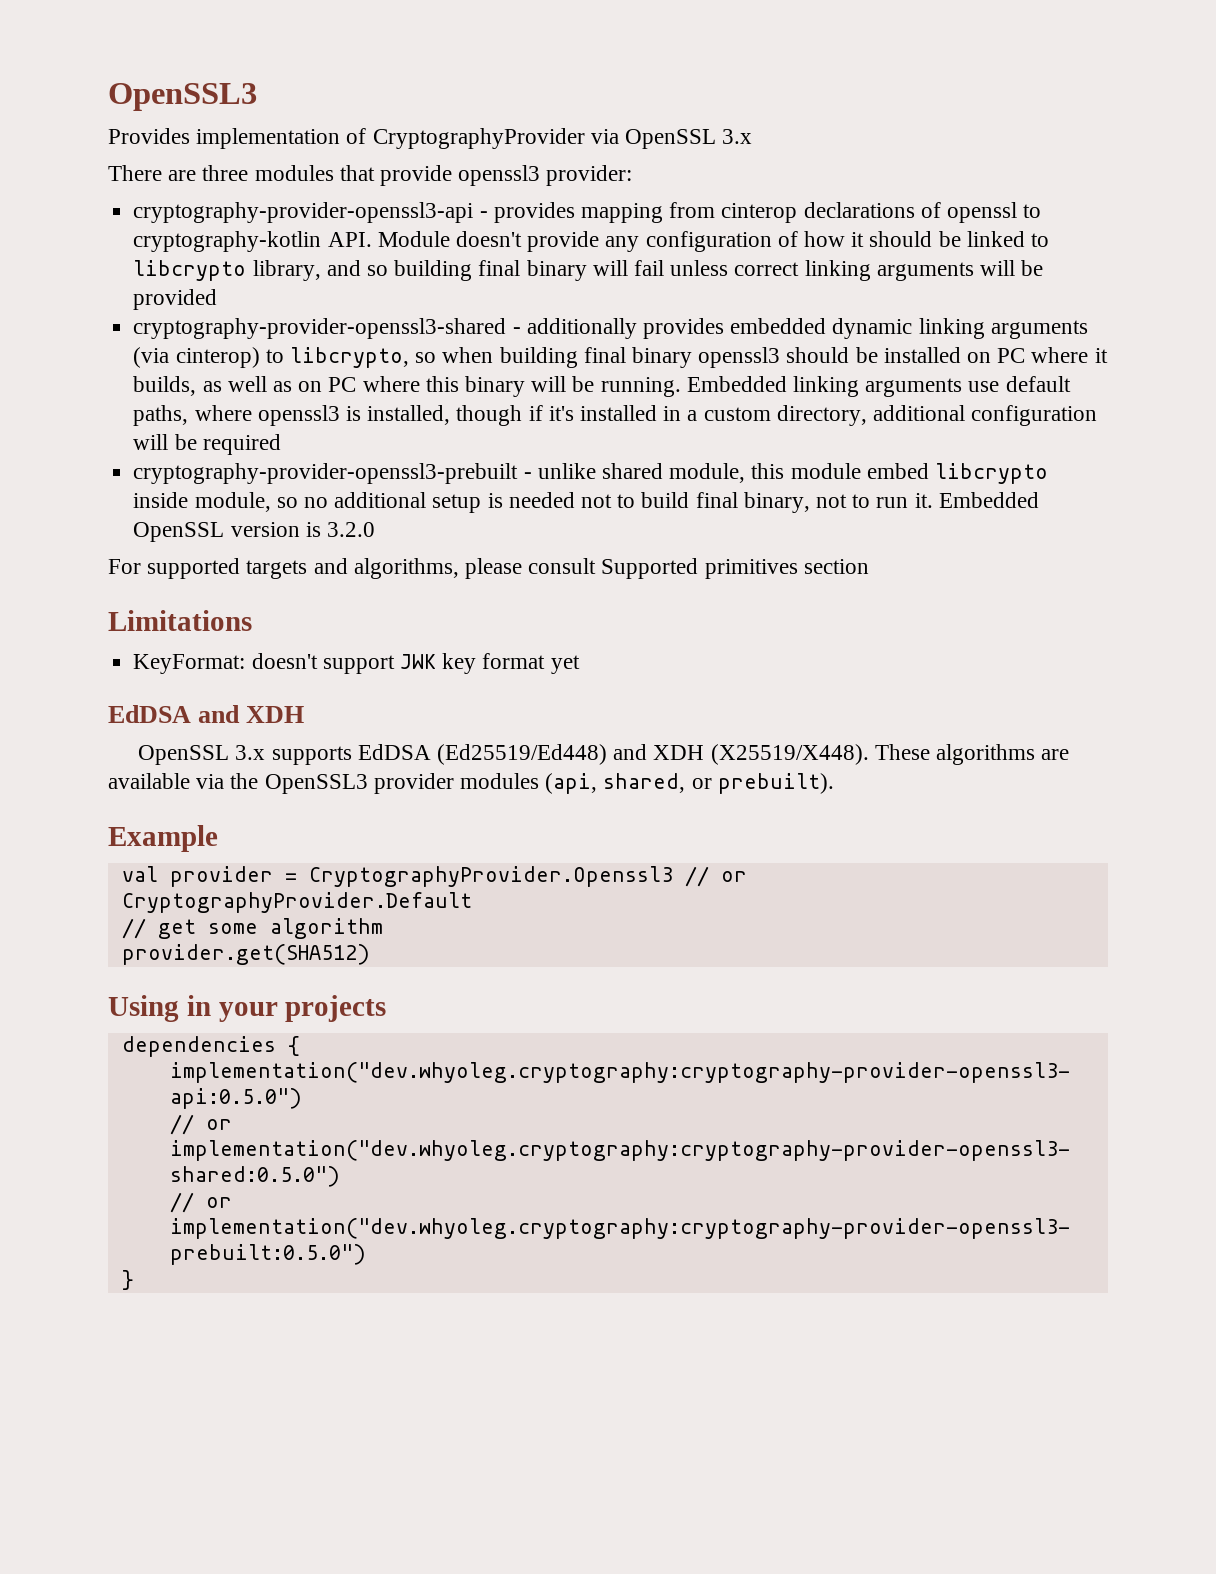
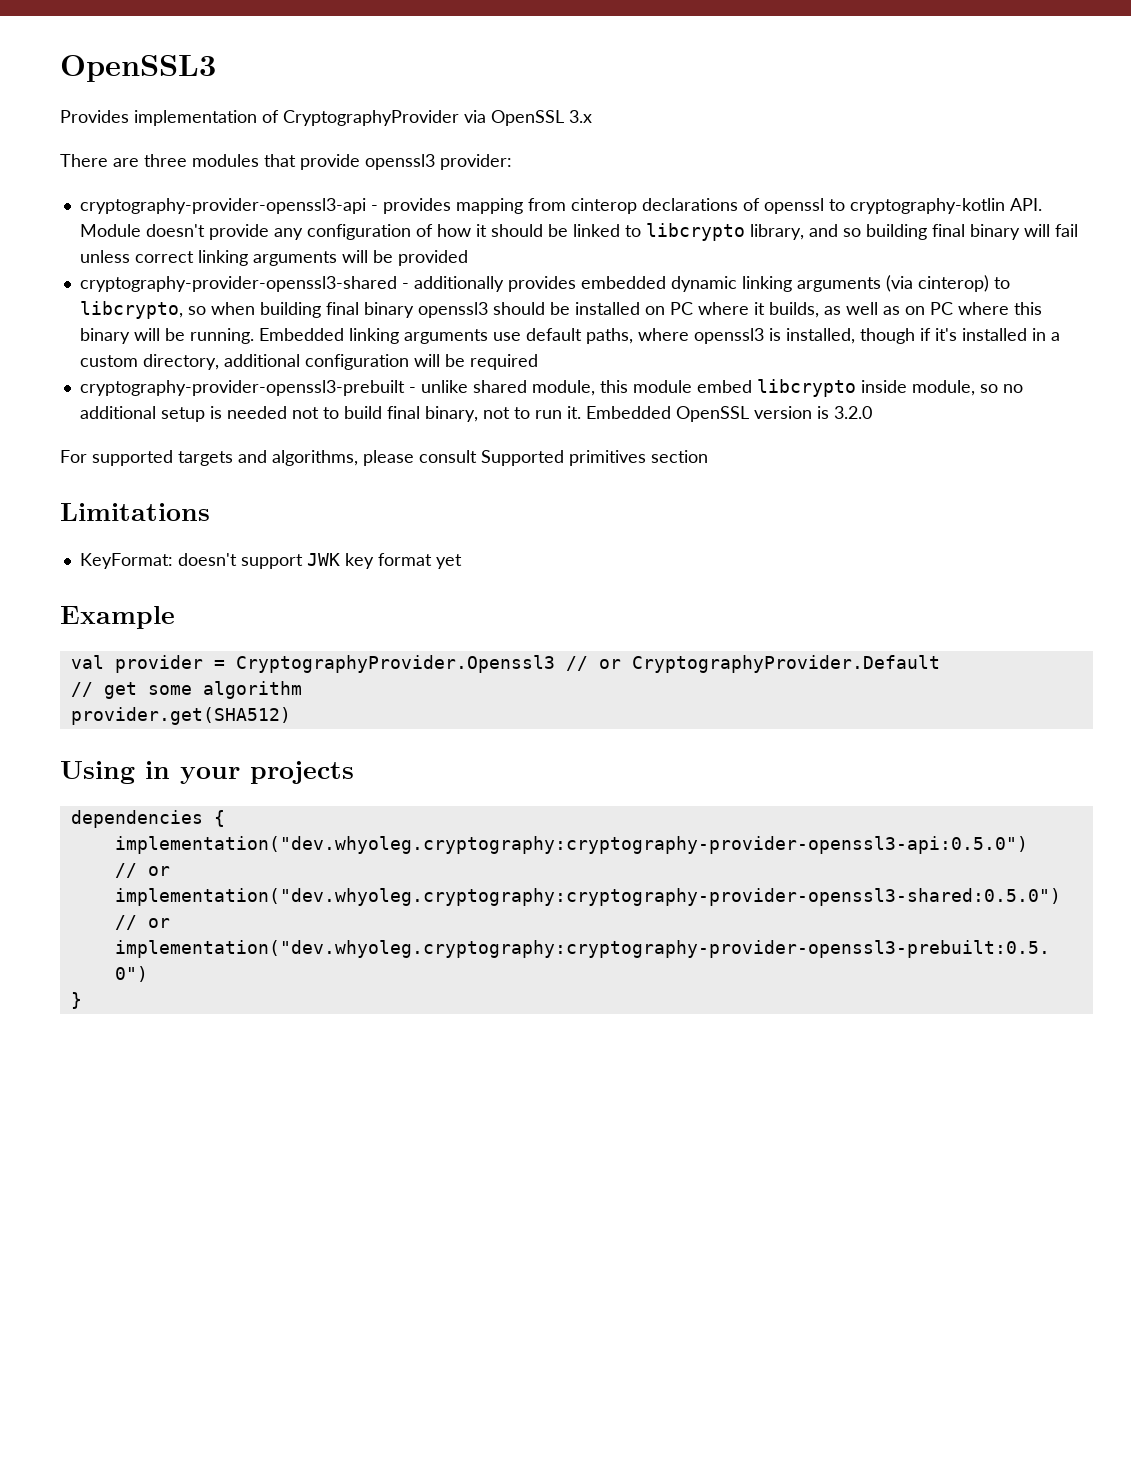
- EdDSA and XDH
- OpenSSL 3.x supports EdDSA (Ed25519/Ed448) and XDH (X25519/X448). These algorithms are available via the OpenSSL3 provider modules (api, shared, or prebuilt).

